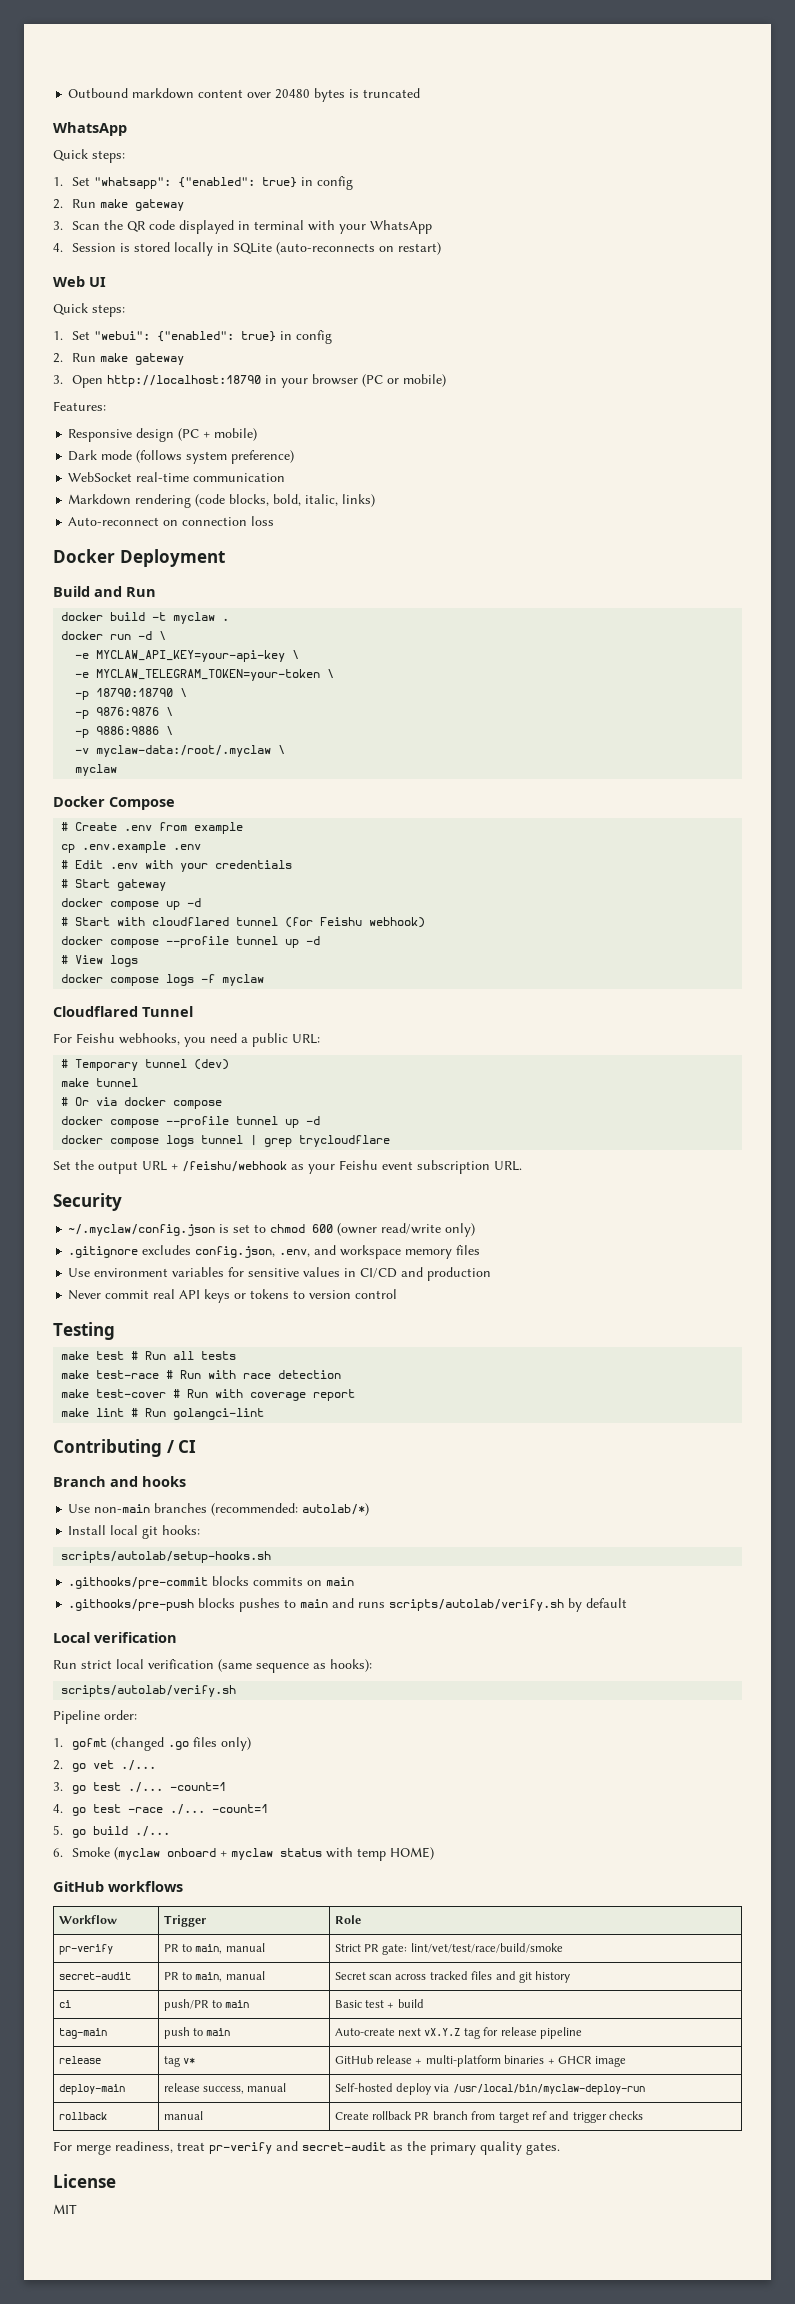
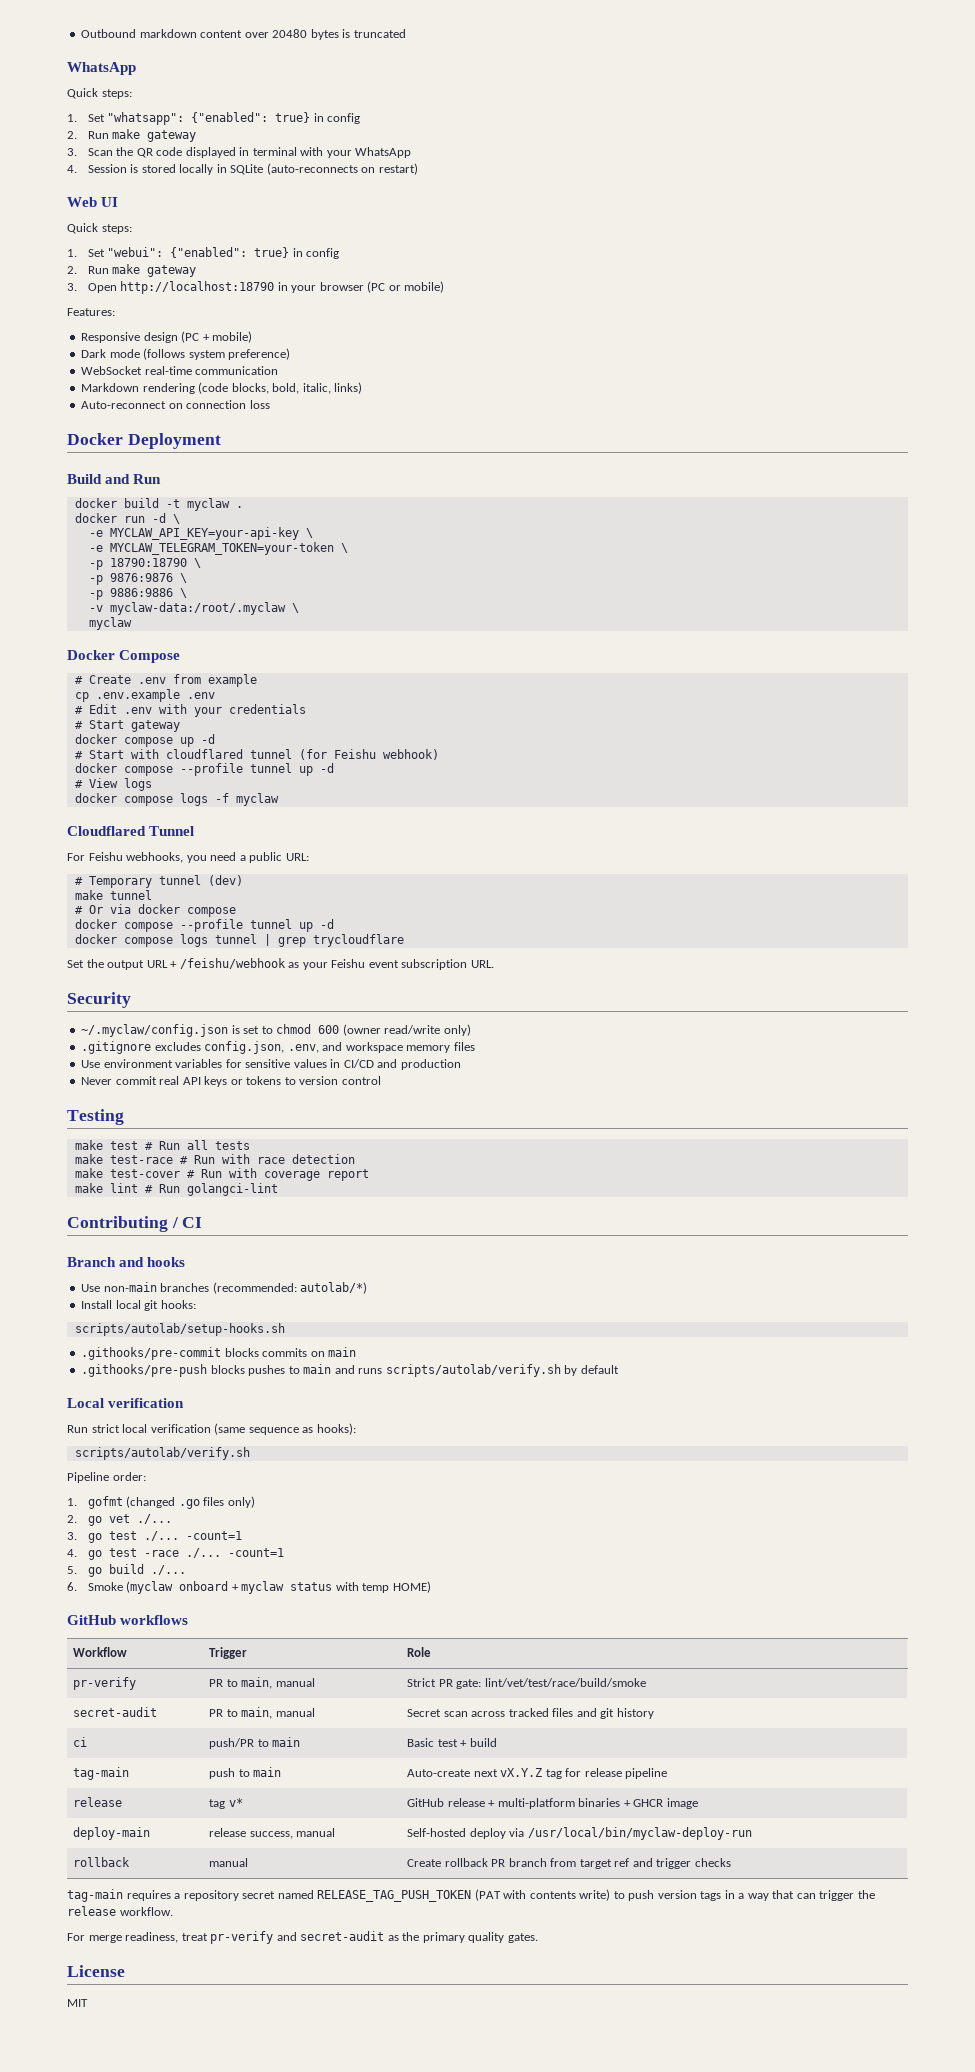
+ tag-main requires a repository secret named RELEASE_TAG_PUSH_TOKEN (PAT with contents write) to push version tags in a way that can trigger the release workflow.

